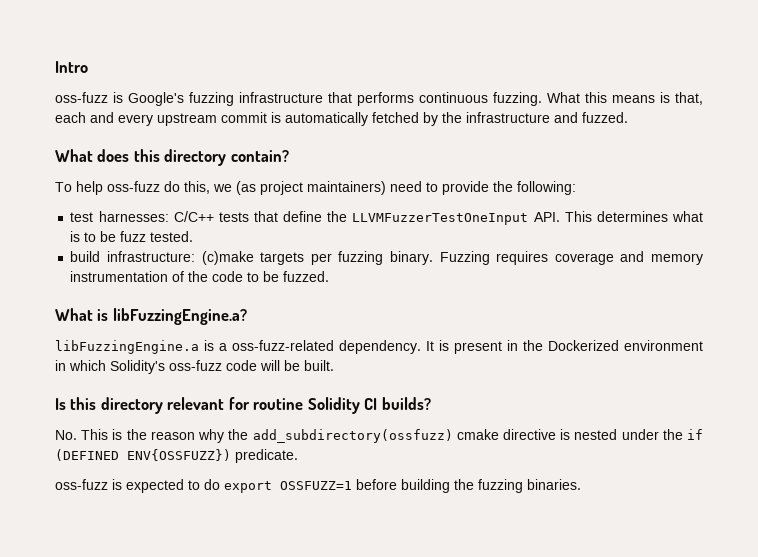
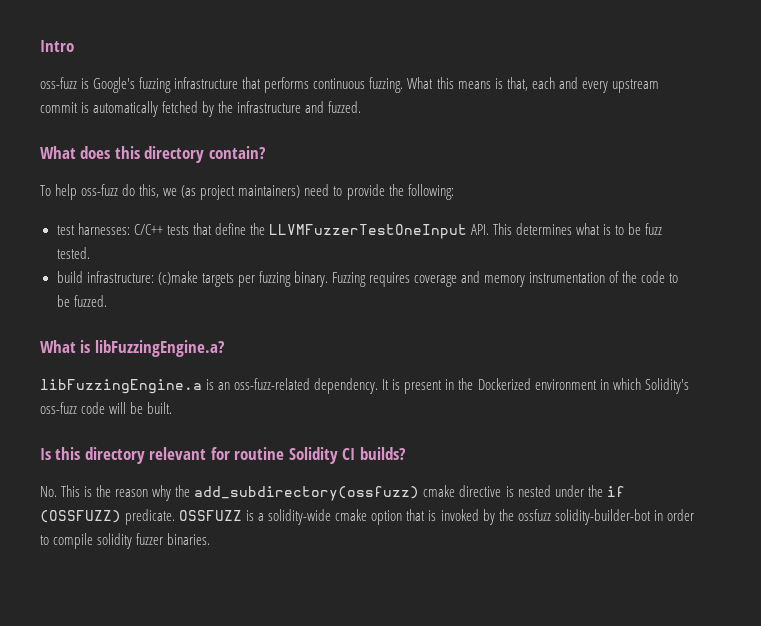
- libFuzzingEngine.a is a oss-fuzz-related dependency.
+ libFuzzingEngine.a is an oss-fuzz-related dependency.
- No. This is the reason why the add_subdirectory(ossfuzz) cmake directive is nested under the if (DEFINED ENV{OSSFUZZ}) predicate.
- oss-fuzz is expected to do export OSSFUZZ=1 before building the fuzzing binaries.
+ No. This is the reason why the add_subdirectory(ossfuzz) cmake directive is nested under the if (OSSFUZZ) predicate. OSSFUZZ is a solidity-wide cmake option that is invoked by the ossfuzz solidity-builder-bot in order to compile solidity fuzzer binaries.

